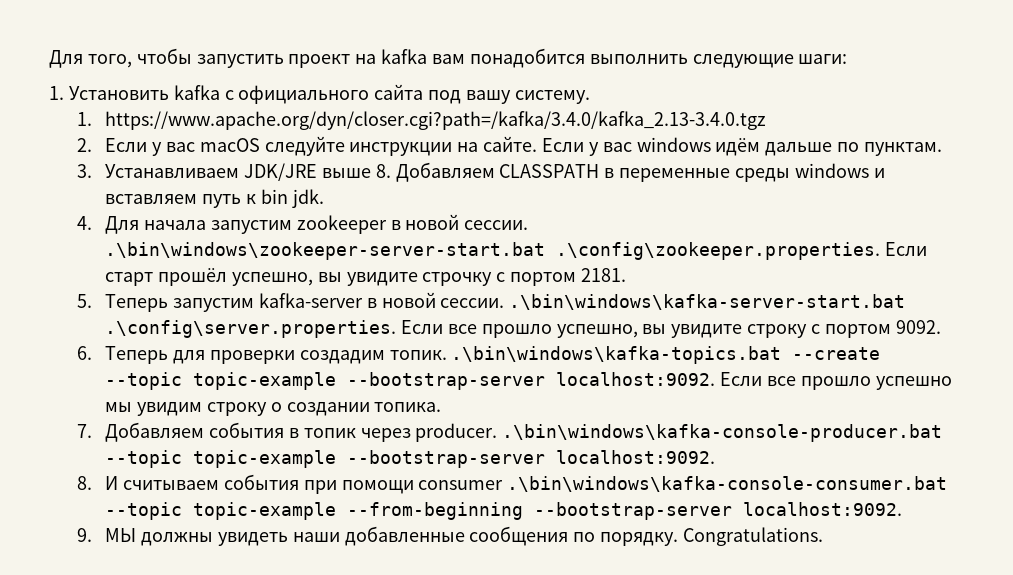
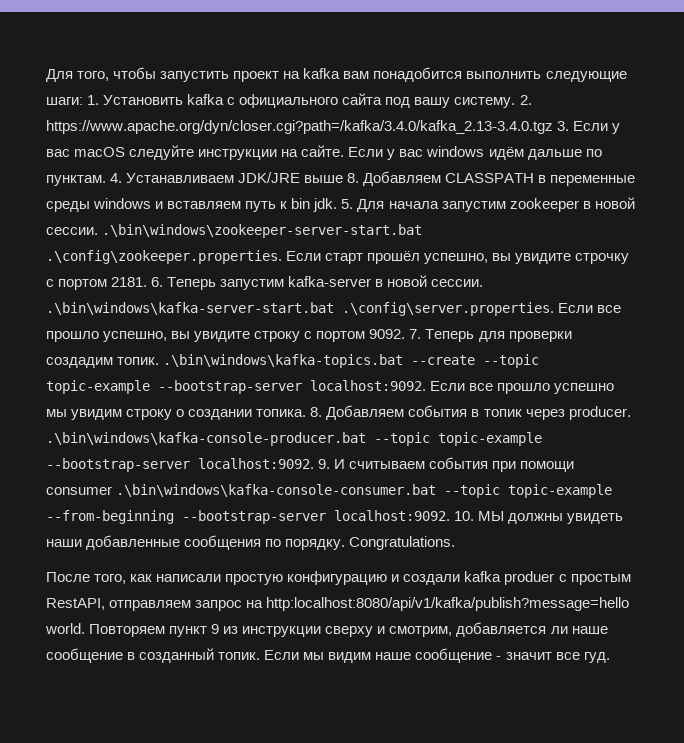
- Для того, чтобы запустить проект на kafka вам понадобится выполнить следующие шаги:
- 1. Установить kafka с официального сайта под вашу систему.
- 1. https://www.apache.org/dyn/closer.cgi?path=/kafka/3.4.0/kafka_2.13-3.4.0.tgz
- 2. Если у вас macOS следуйте инструкции на сайте.
+ Для того, чтобы запустить проект на kafka вам понадобится выполнить следующие шаги: 1. Установить kafka с официального сайта под вашу систему. 2. https://www.apache.org/dyn/closer.cgi?path=/kafka/3.4.0/kafka_2.13-3.4.0.tgz 3. Если у вас macOS следуйте инструкции на сайте.
- Если у вас windows идём дальше по пунктам.
- 3. Устанавливаем JDK/JRE выше 8. Добавляем CLASSPATH в переменные среды windows и вставляем путь к bin jdk.
- 4. Для начала запустим zookeeper в новой сессии. .\bin\windows\zookeeper-server-start.bat .\config\zookeeper.properties. Если старт прошёл успешно, вы увидите строчку с портом 2181.
- 5. Теперь запустим kafka-server в новой сессии. .\bin\windows\kafka-server-start.bat .\config\server.properties. Если все прошло успешно, вы увидите строку с портом 9092.
- 6. Теперь для проверки создадим топик. .\bin\windows\kafka-topics.bat --create --topic topic-example --bootstrap-server localhost:9092.
+ Если у вас windows идём дальше по пунктам. 4. Устанавливаем JDK/JRE выше 8. Добавляем CLASSPATH в переменные среды windows и вставляем путь к bin jdk. 5. Для начала запустим zookeeper в новой сессии. .\bin\windows\zookeeper-server-start.bat .\config\zookeeper.properties. Если старт прошёл успешно, вы увидите строчку с портом 2181. 6. Теперь запустим kafka-server в новой сессии. .\bin\windows\kafka-server-start.bat .\config\server.properties. Если все прошло успешно, вы увидите строку с портом 9092. 7. Теперь для проверки создадим топик. .\bin\windows\kafka-topics.bat --create --topic topic-example --bootstrap-server localhost:9092.
- Если все прошло успешно мы увидим строку о создании топика.
- 7. Добавляем события в топик через producer. .\bin\windows\kafka-console-producer.bat --topic topic-example --bootstrap-server localhost:9092.
- 8. И считываем события при помощи consumer .\bin\windows\kafka-console-consumer.bat --topic topic-example --from-beginning --bootstrap-server localhost:9092.
- 9. МЫ должны увидеть наши добавленные сообщения по порядку.
+ Если все прошло успешно мы увидим строку о создании топика. 8. Добавляем события в топик через producer. .\bin\windows\kafka-console-producer.bat --topic topic-example --bootstrap-server localhost:9092. 9. И считываем события при помощи consumer .\bin\windows\kafka-console-consumer.bat --topic topic-example --from-beginning --bootstrap-server localhost:9092. 10. МЫ должны увидеть наши добавленные сообщения по порядку.
+ После того, как написали простую конфигурацию и создали kafka produer с простым RestAPI, отправляем запрос на http:localhost:8080/api/v1/kafka/publish?message=hello world. Повторяем пункт 9 из инструкции сверху и смотрим, добавляется ли наше сообщение в созданный топик. Если мы видим наше сообщение - значит все гуд.

